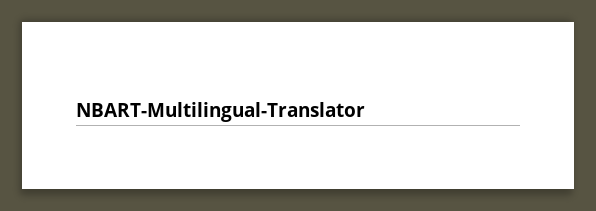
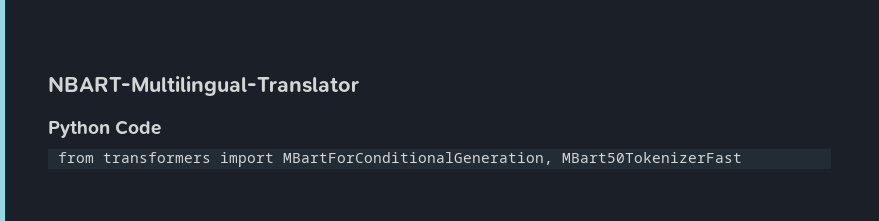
+ Python Code
+ from transformers import MBartForConditionalGeneration, MBart50TokenizerFast

